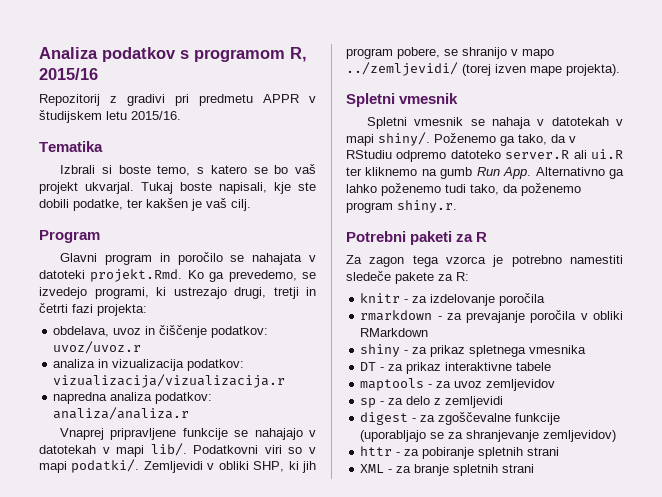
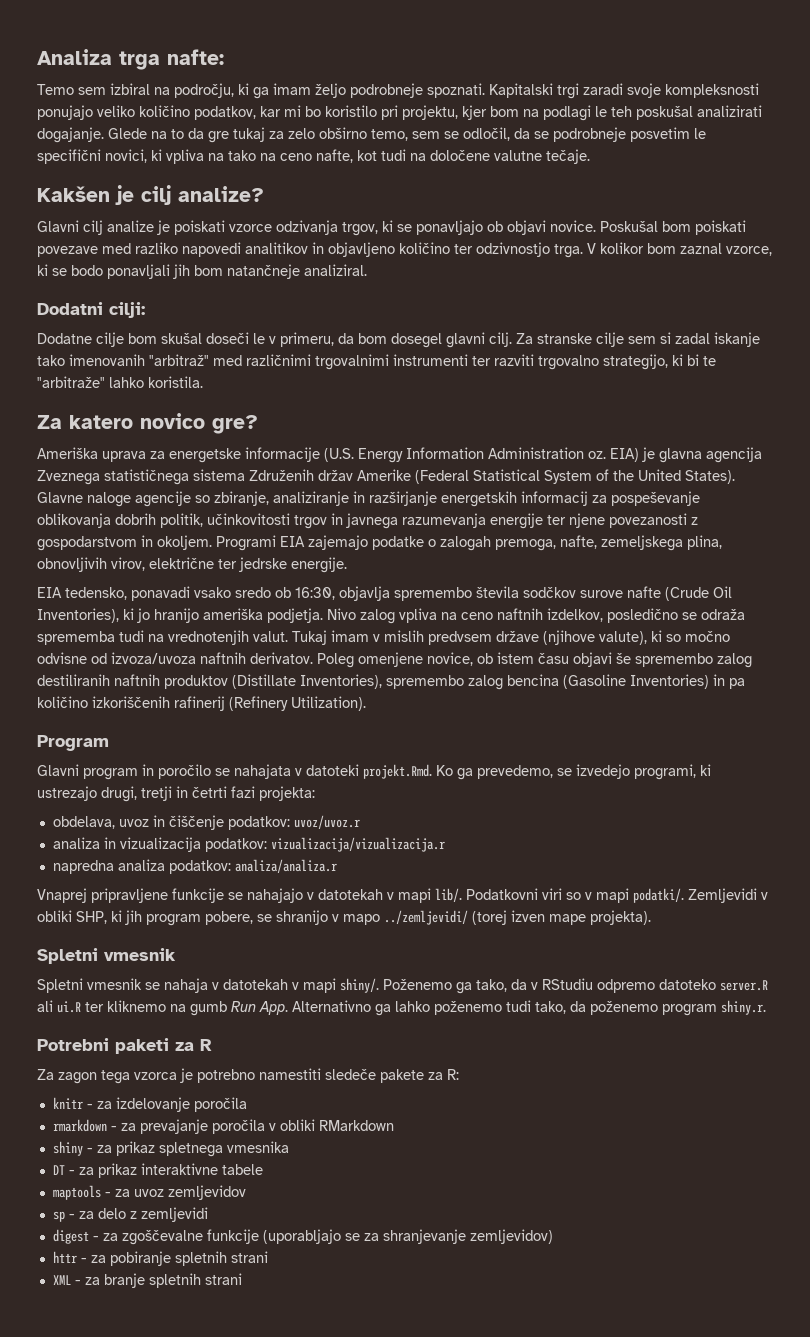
- Analiza podatkov s programom R, 2015/16
- Repozitorij z gradivi pri predmetu APPR v študijskem letu 2015/16.
- Tematika
- Izbrali si boste temo, s katero se bo vaš projekt ukvarjal. Tukaj boste napisali, kje ste dobili podatke, ter kakšen je vaš cilj.
+ Analiza trga nafte:
+ Temo sem izbiral na področju, ki ga imam željo podrobneje spoznati. Kapitalski trgi zaradi svoje kompleksnosti ponujajo veliko količino podatkov, kar mi bo koristilo pri projektu, kjer bom na podlagi le teh poskušal analizirati dogajanje. Glede na to da gre tukaj za zelo obširno temo, sem se odločil, da se podrobneje posvetim le specifični novici, ki vpliva na tako na ceno nafte, kot tudi na določene valutne tečaje.
+ Kakšen je cilj analize?
+ Glavni cilj analize je poiskati vzorce odzivanja trgov, ki se ponavljajo ob objavi novice. Poskušal bom poiskati povezave med razliko napovedi analitikov in objavljeno količino ter odzivnostjo trga. V kolikor bom zaznal vzorce, ki se bodo ponavljali jih bom natančneje analiziral.
+ Dodatni cilji:
+ Dodatne cilje bom skušal doseči le v primeru, da bom dosegel glavni cilj. Za stranske cilje sem si zadal iskanje tako imenovanih "arbitraž" med različnimi trgovalnimi instrumenti ter razviti trgovalno strategijo, ki bi te "arbitraže" lahko koristila.
+ Za katero novico gre?
+ Ameriška uprava za energetske informacije (U.S. Energy Information Administration oz. EIA) je glavna agencija Zveznega statističnega sistema Združenih držav Amerike (Federal Statistical System of the United States). Glavne naloge agencije so zbiranje, analiziranje in razširjanje energetskih informacij za pospeševanje oblikovanja dobrih politik, učinkovitosti trgov in javnega razumevanja energije ter njene povezanosti z gospodarstvom in okoljem. Programi EIA zajemajo podatke o zalogah premoga, nafte, zemeljskega plina, obnovljivih virov, električne ter jedrske energije.
+ EIA tedensko, ponavadi vsako sredo ob 16:30, objavlja spremembo števila sodčkov surove nafte (Crude Oil Inventories), ki jo hranijo ameriška podjetja. Nivo zalog vpliva na ceno naftnih izdelkov, posledično se odraža sprememba tudi na vrednotenjih valut. Tukaj imam v mislih predvsem države (njihove valute), ki so močno odvisne od izvoza/uvoza naftnih derivatov. Poleg omenjene novice, ob istem času objavi še spremembo zalog destiliranih naftnih produktov (Distillate Inventories), spremembo zalog bencina (Gasoline Inventories) in pa količino izkoriščenih rafinerij (Refinery Utilization).

